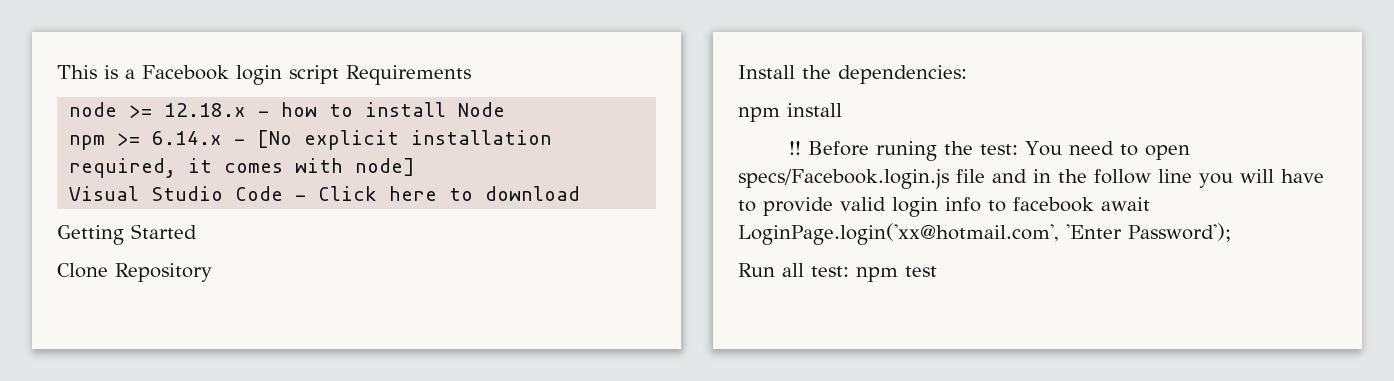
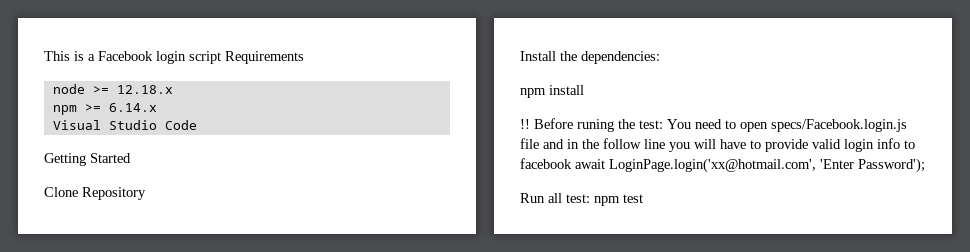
- node >= 12.18.x - how to install Node
- npm >= 6.14.x - [No explicit installation required, it comes with node]
- Visual Studio Code - Click here to download
+ node >= 12.18.x
+ npm >= 6.14.x
+ Visual Studio Code

